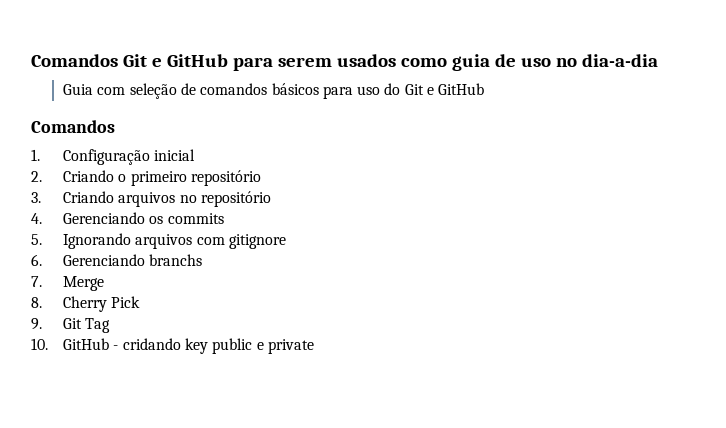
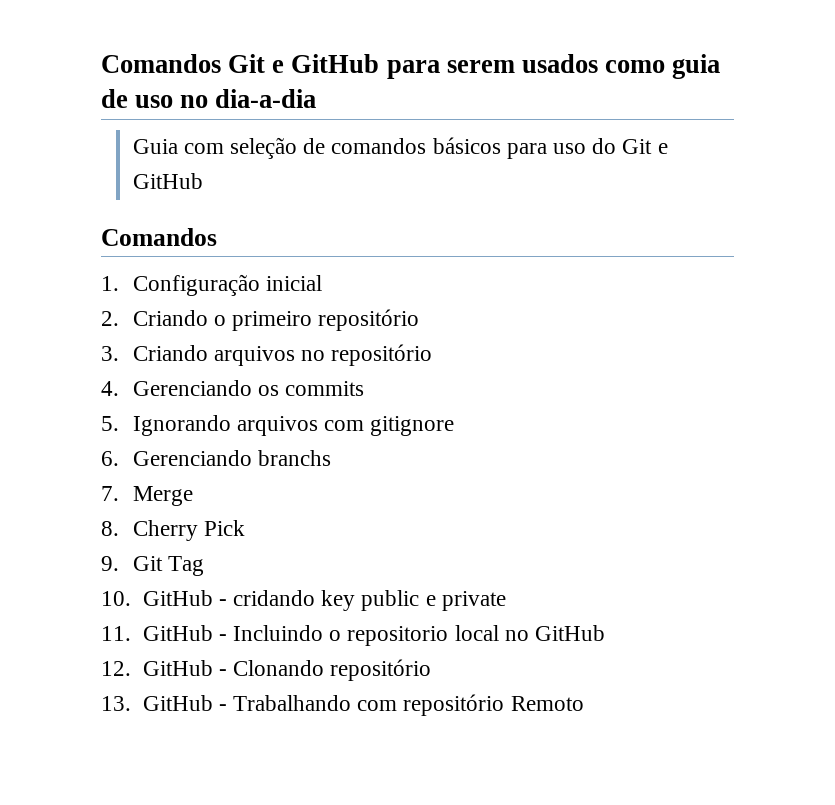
+ 11. GitHub - Incluindo o repositorio local no GitHub
+ 12. GitHub - Clonando repositório
+ 13. GitHub - Trabalhando com repositório Remoto

